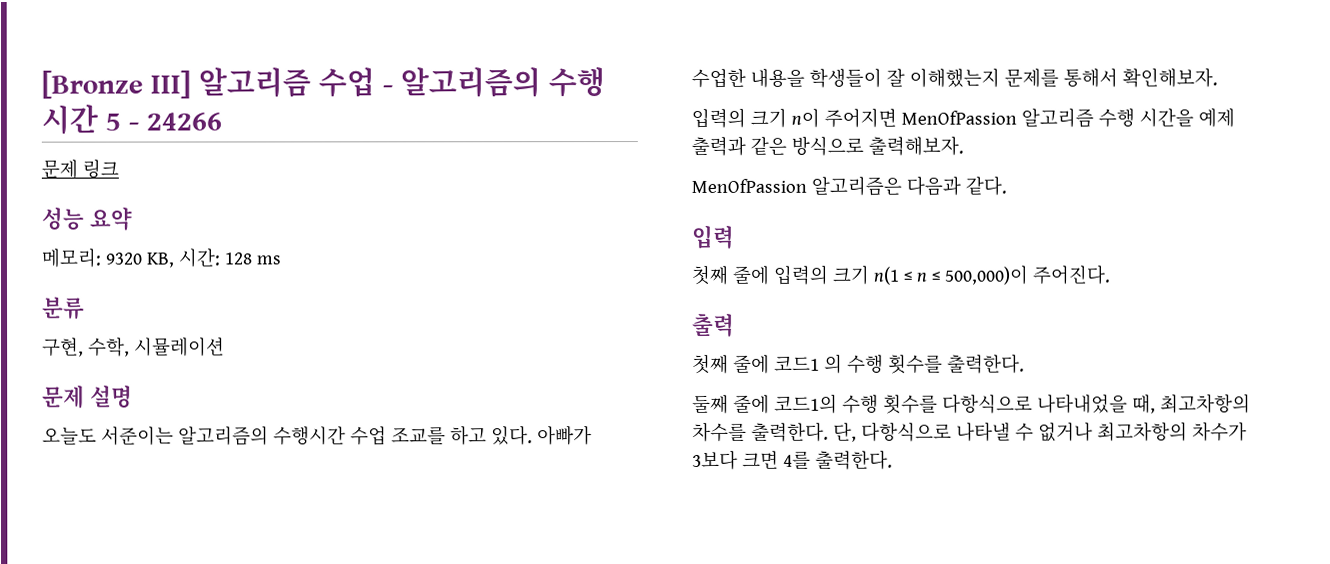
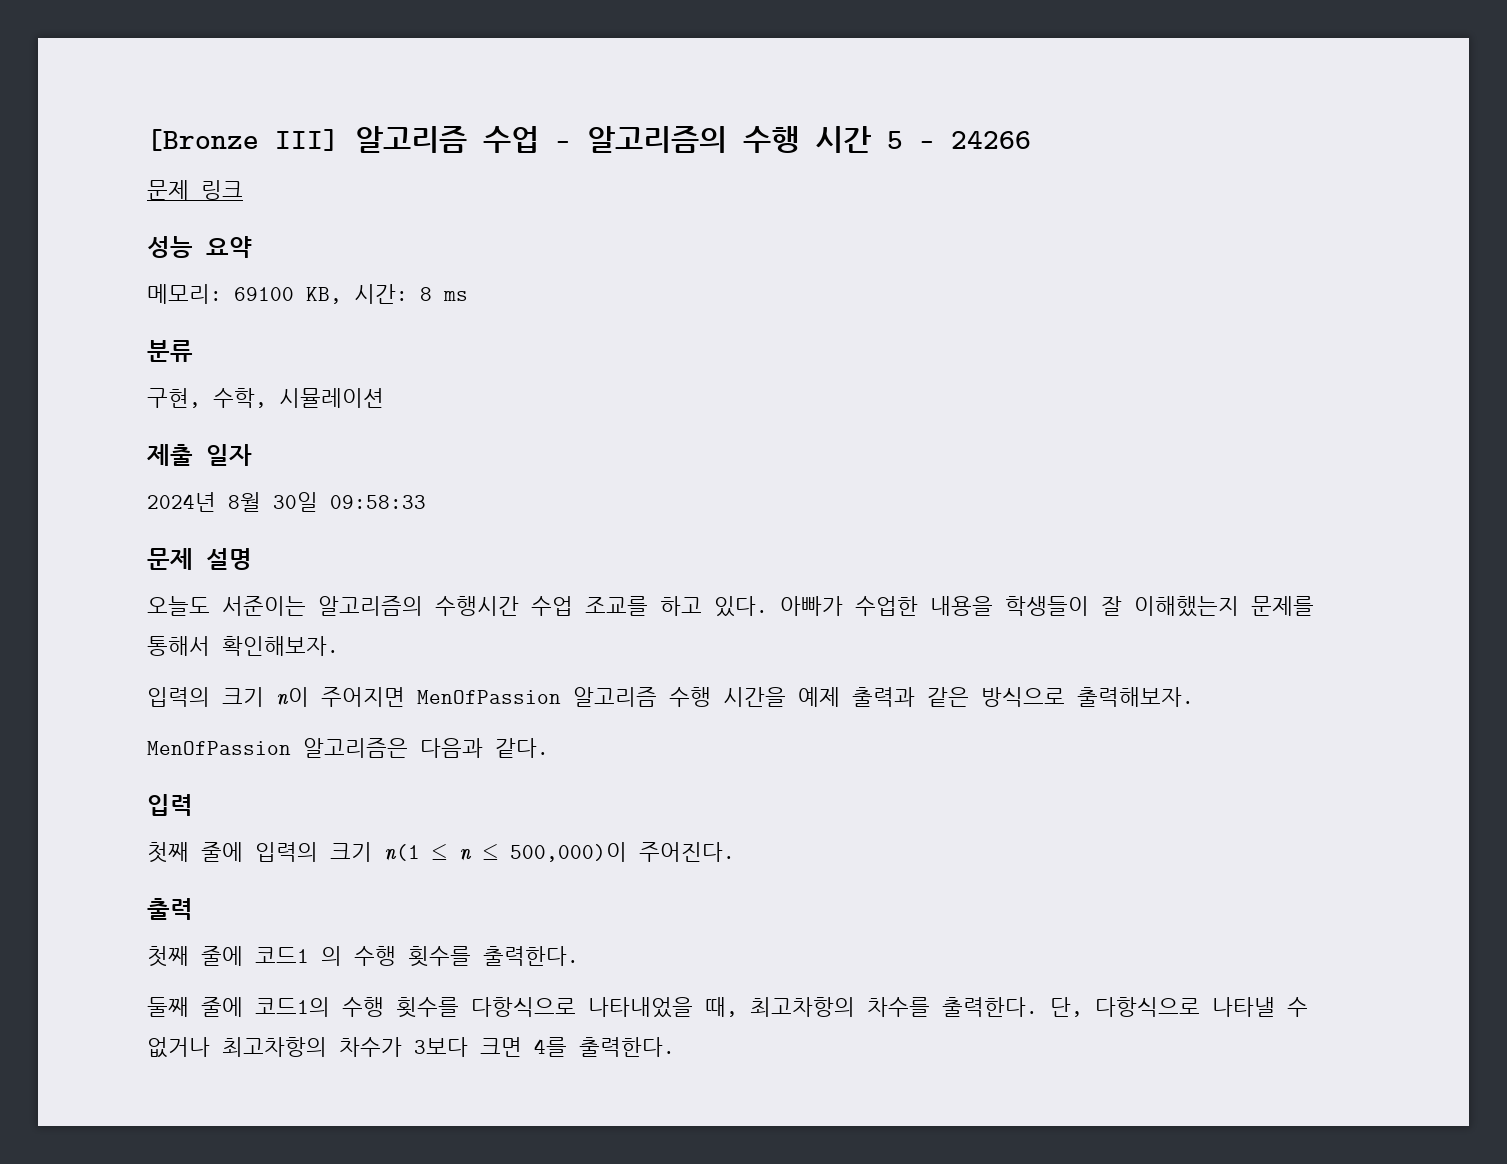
- 메모리: 9320 KB, 시간: 128 ms
+ 메모리: 69100 KB, 시간: 8 ms
+ 제출 일자
+ 2024년 8월 30일 09:58:33

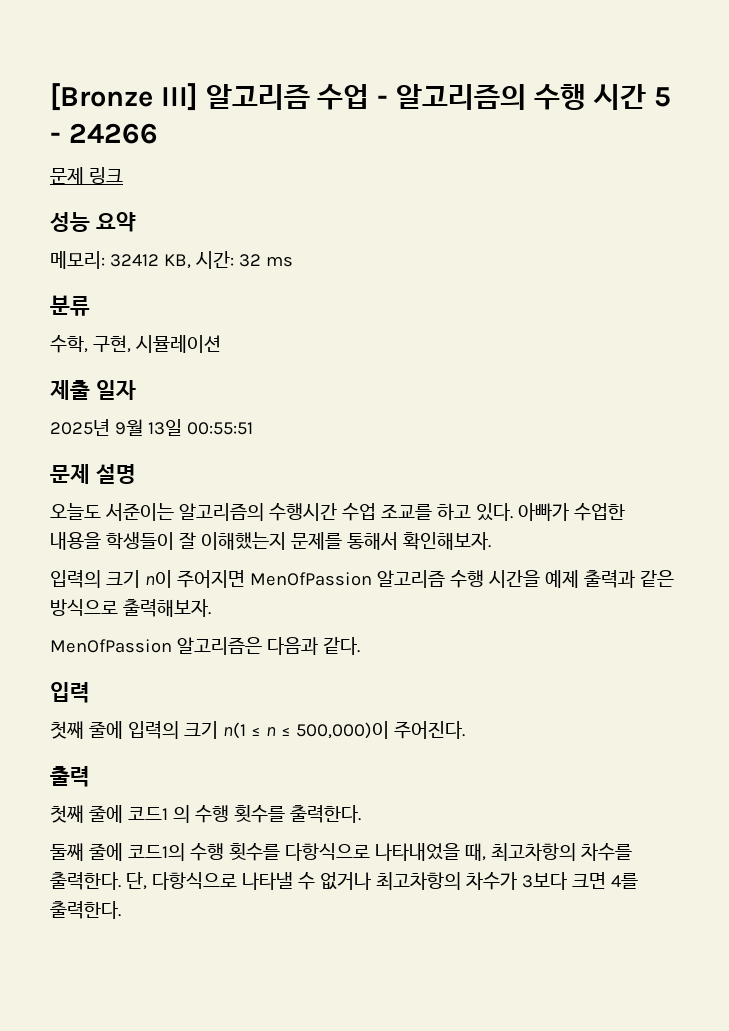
- 메모리: 69100 KB, 시간: 8 ms
+ 메모리: 32412 KB, 시간: 32 ms
- 구현, 수학, 시뮬레이션
+ 수학, 구현, 시뮬레이션
- 2024년 8월 30일 09:58:33
+ 2025년 9월 13일 00:55:51

